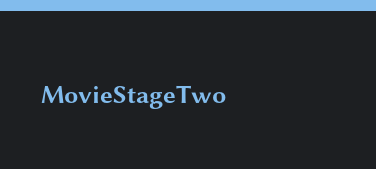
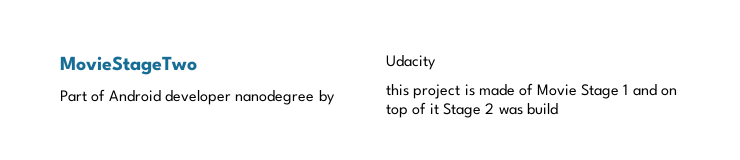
+ Part of Android developer nanodegree by Udacity
+ this project is made of Movie Stage 1 and on top of it Stage 2 was build

